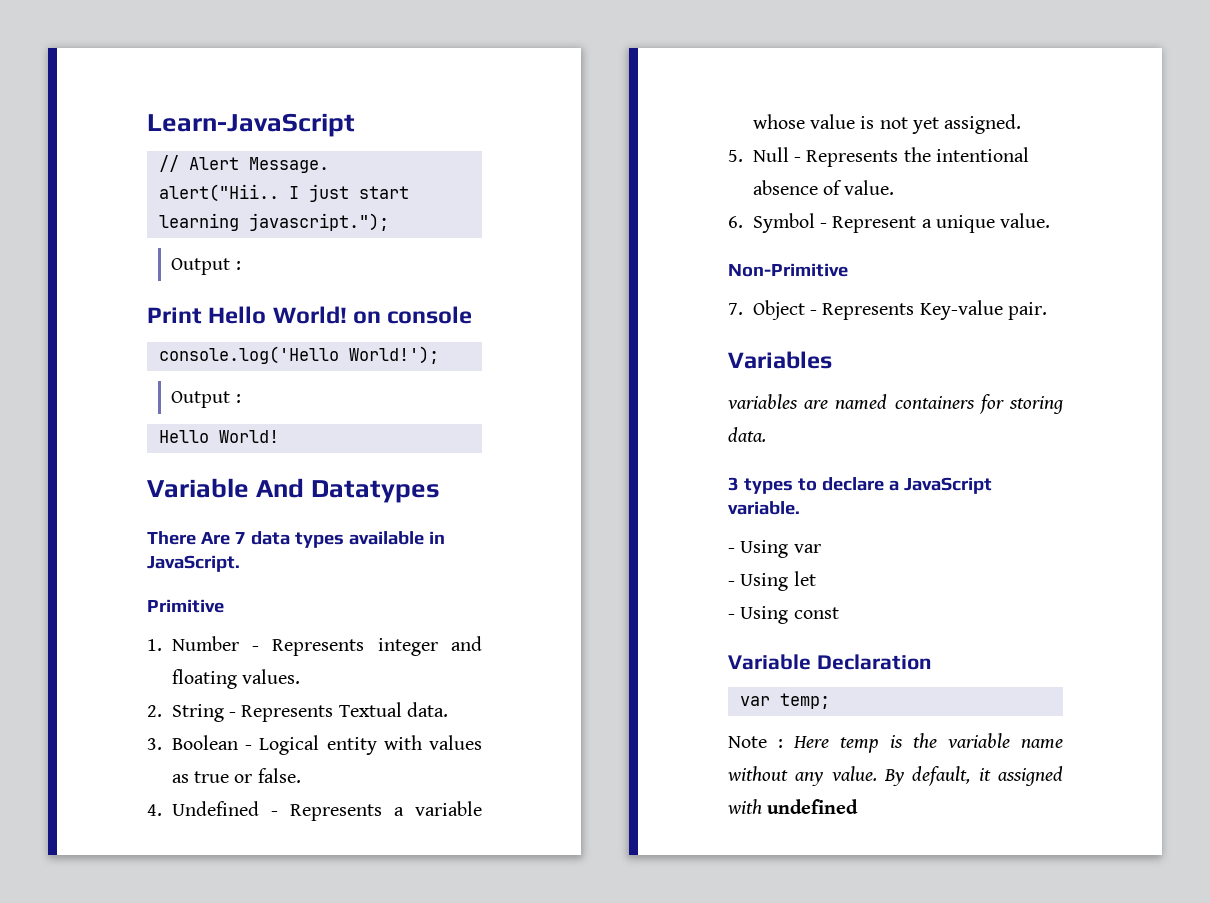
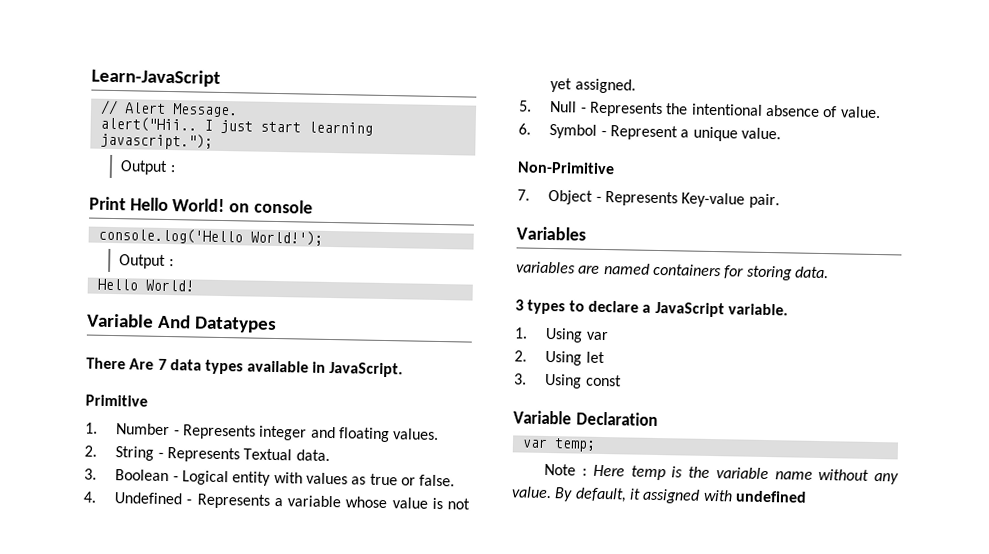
- - Using var
+ 1. Using var
- - Using let
+ 2. Using let
- - Using const
+ 3. Using const

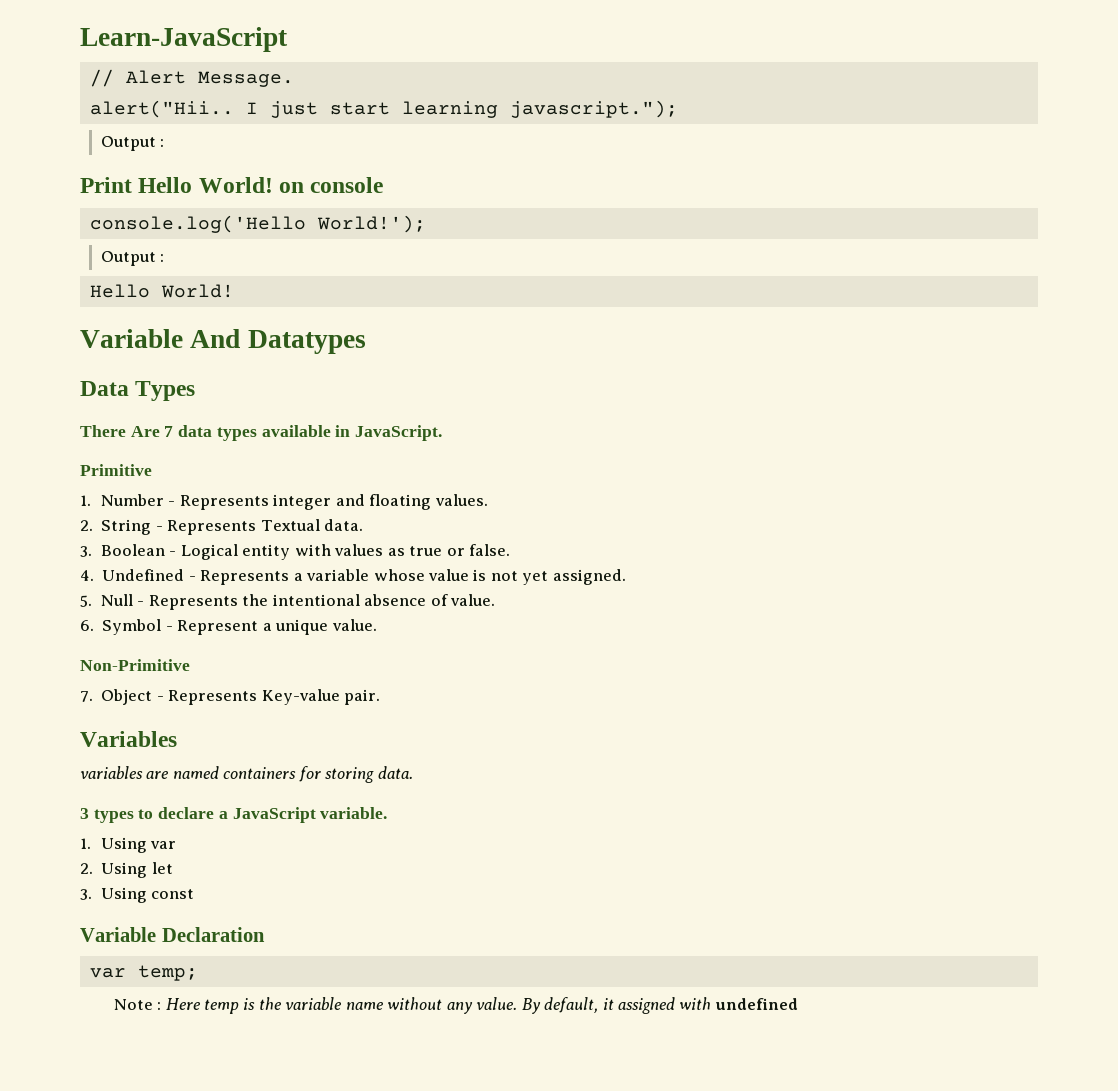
+ Data Types

